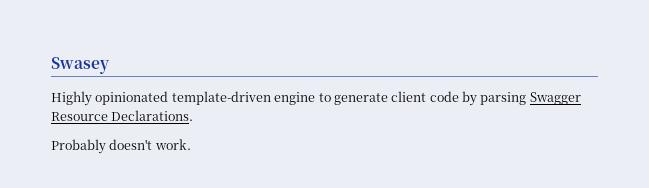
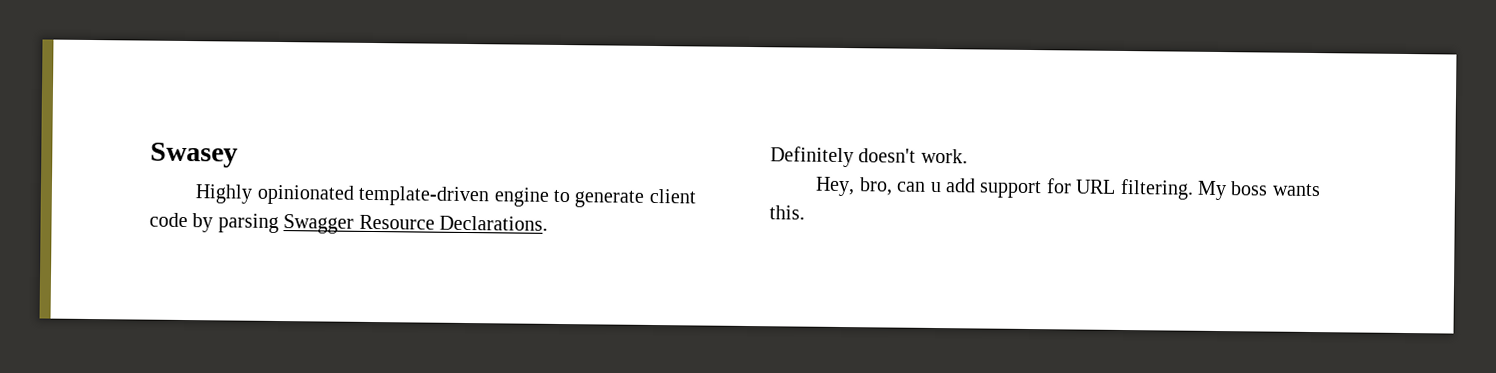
- Probably doesn't work.
+ Definitely doesn't work.
+ Hey, bro, can u add support for URL filtering. My boss wants this.

